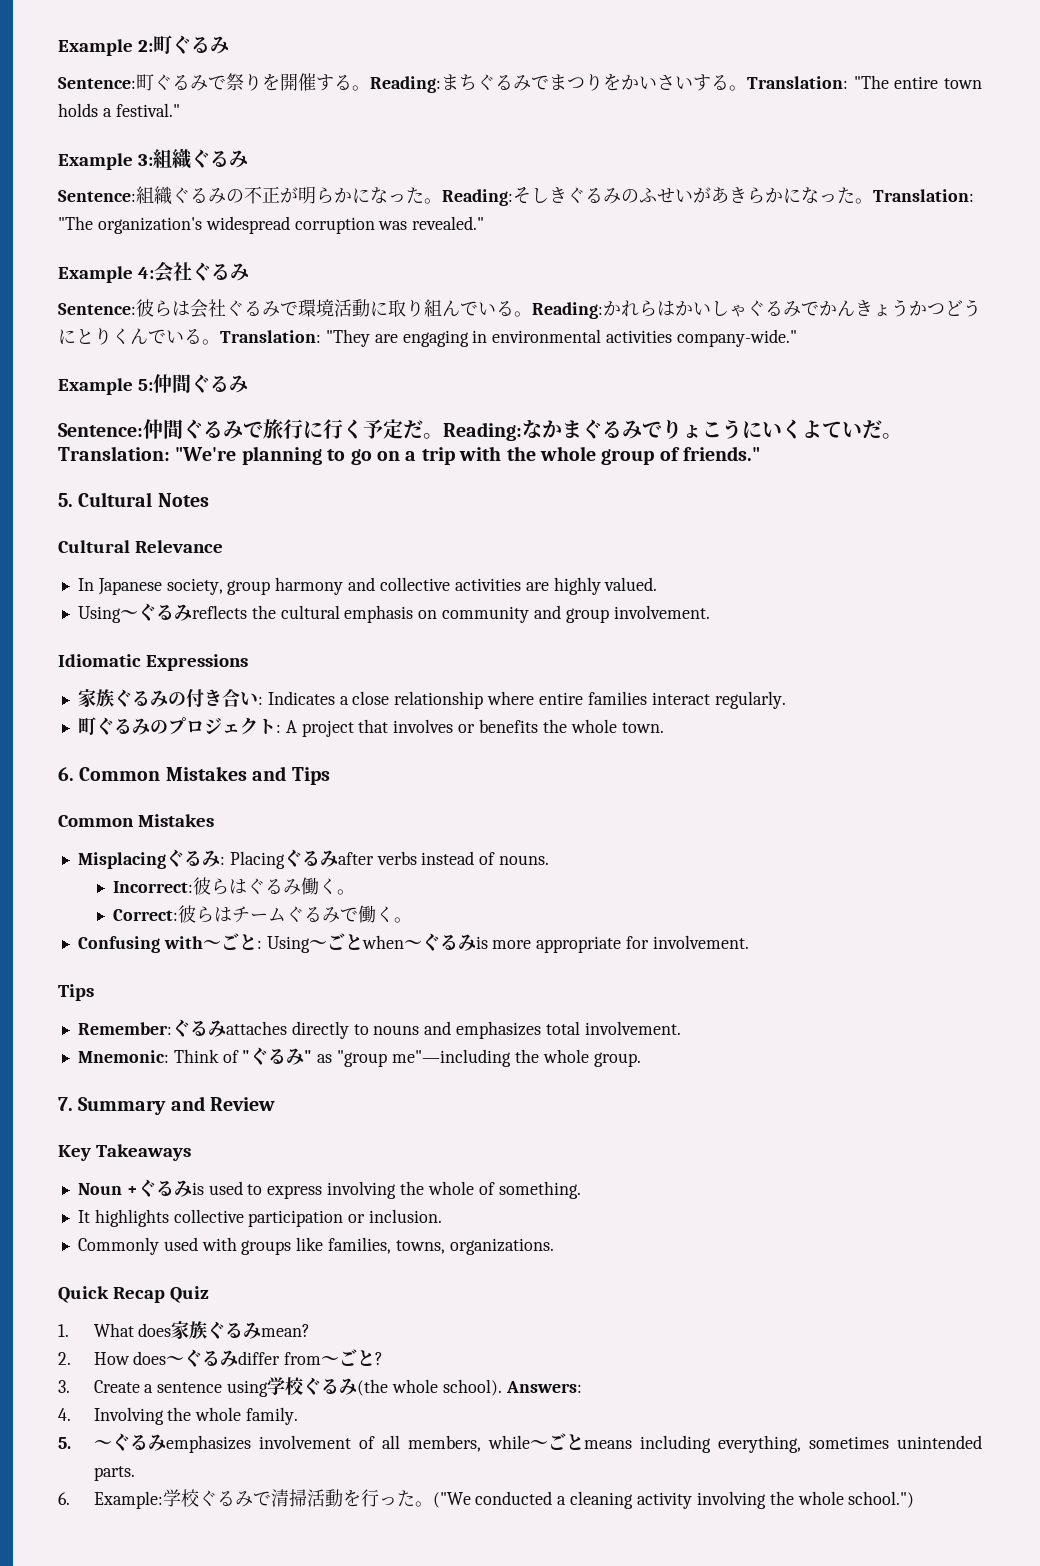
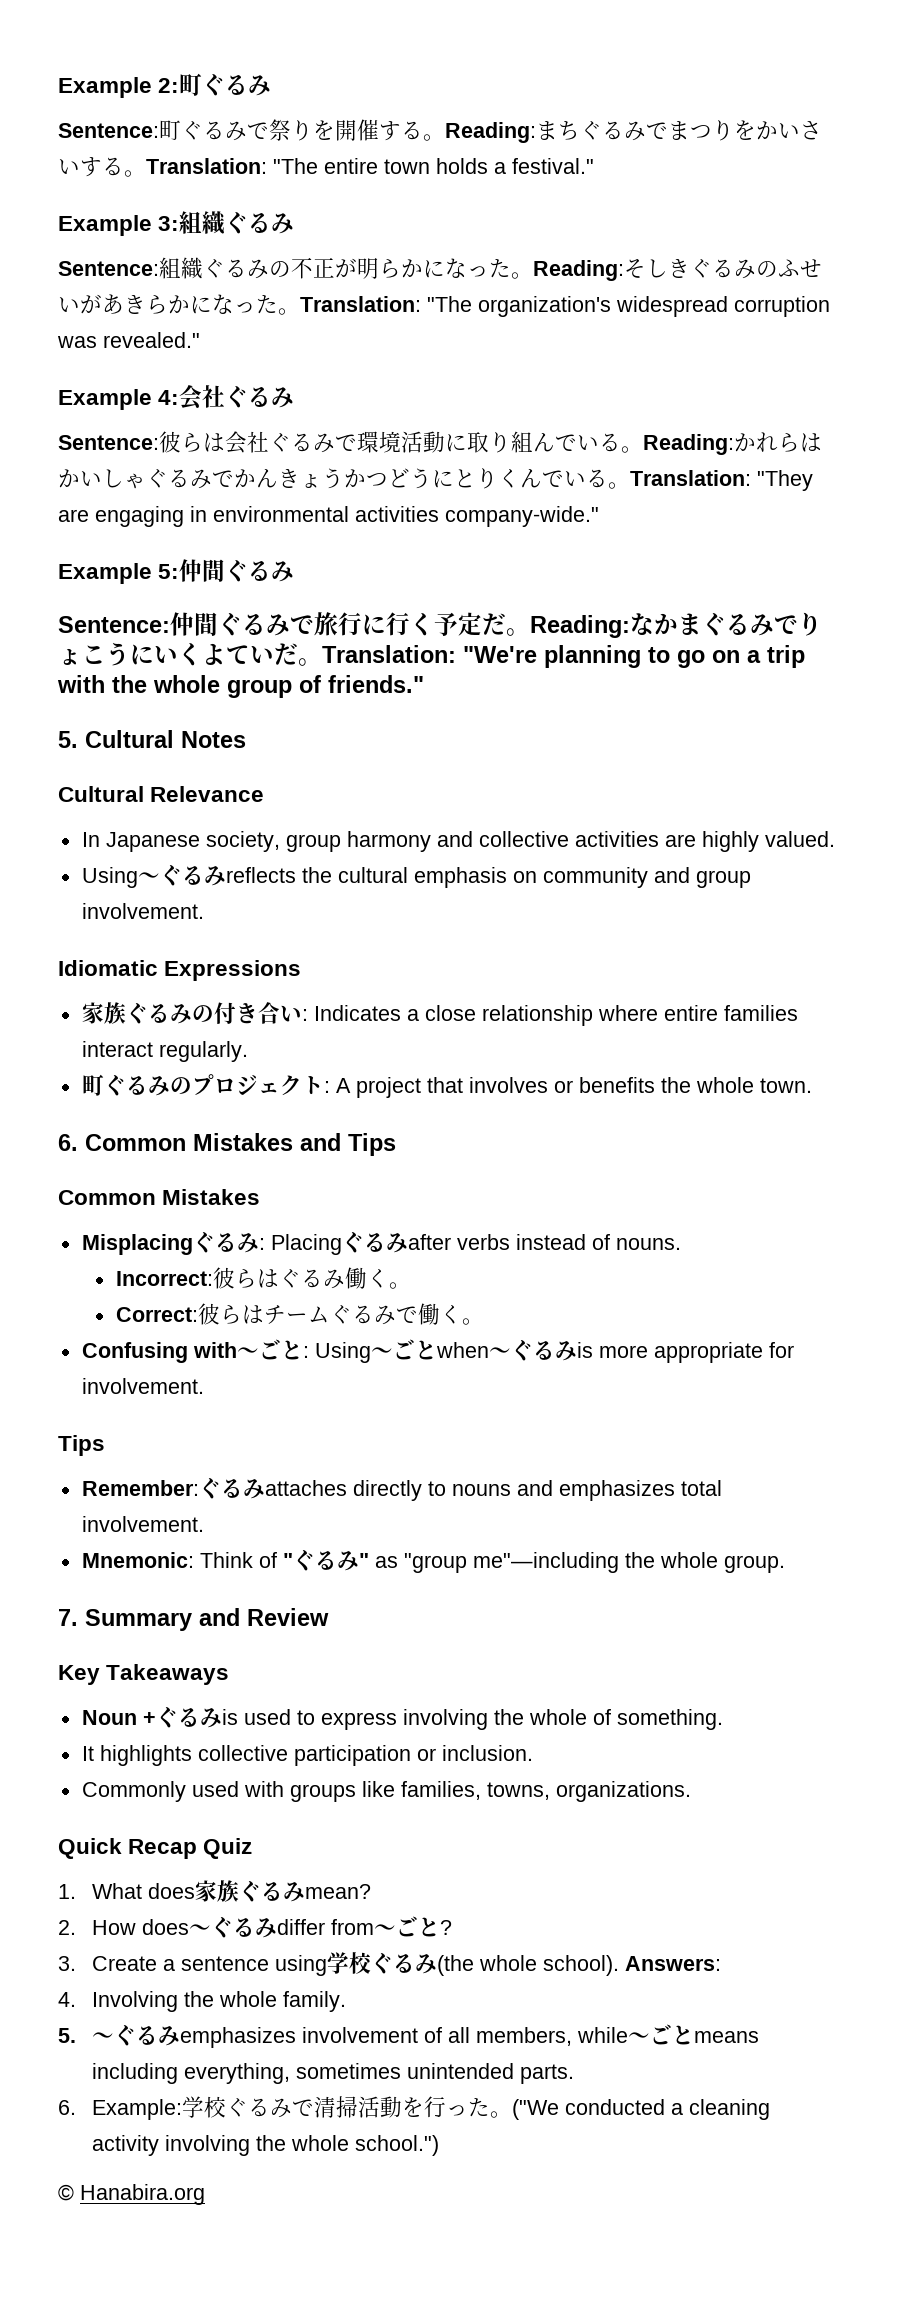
+ © Hanabira.org

